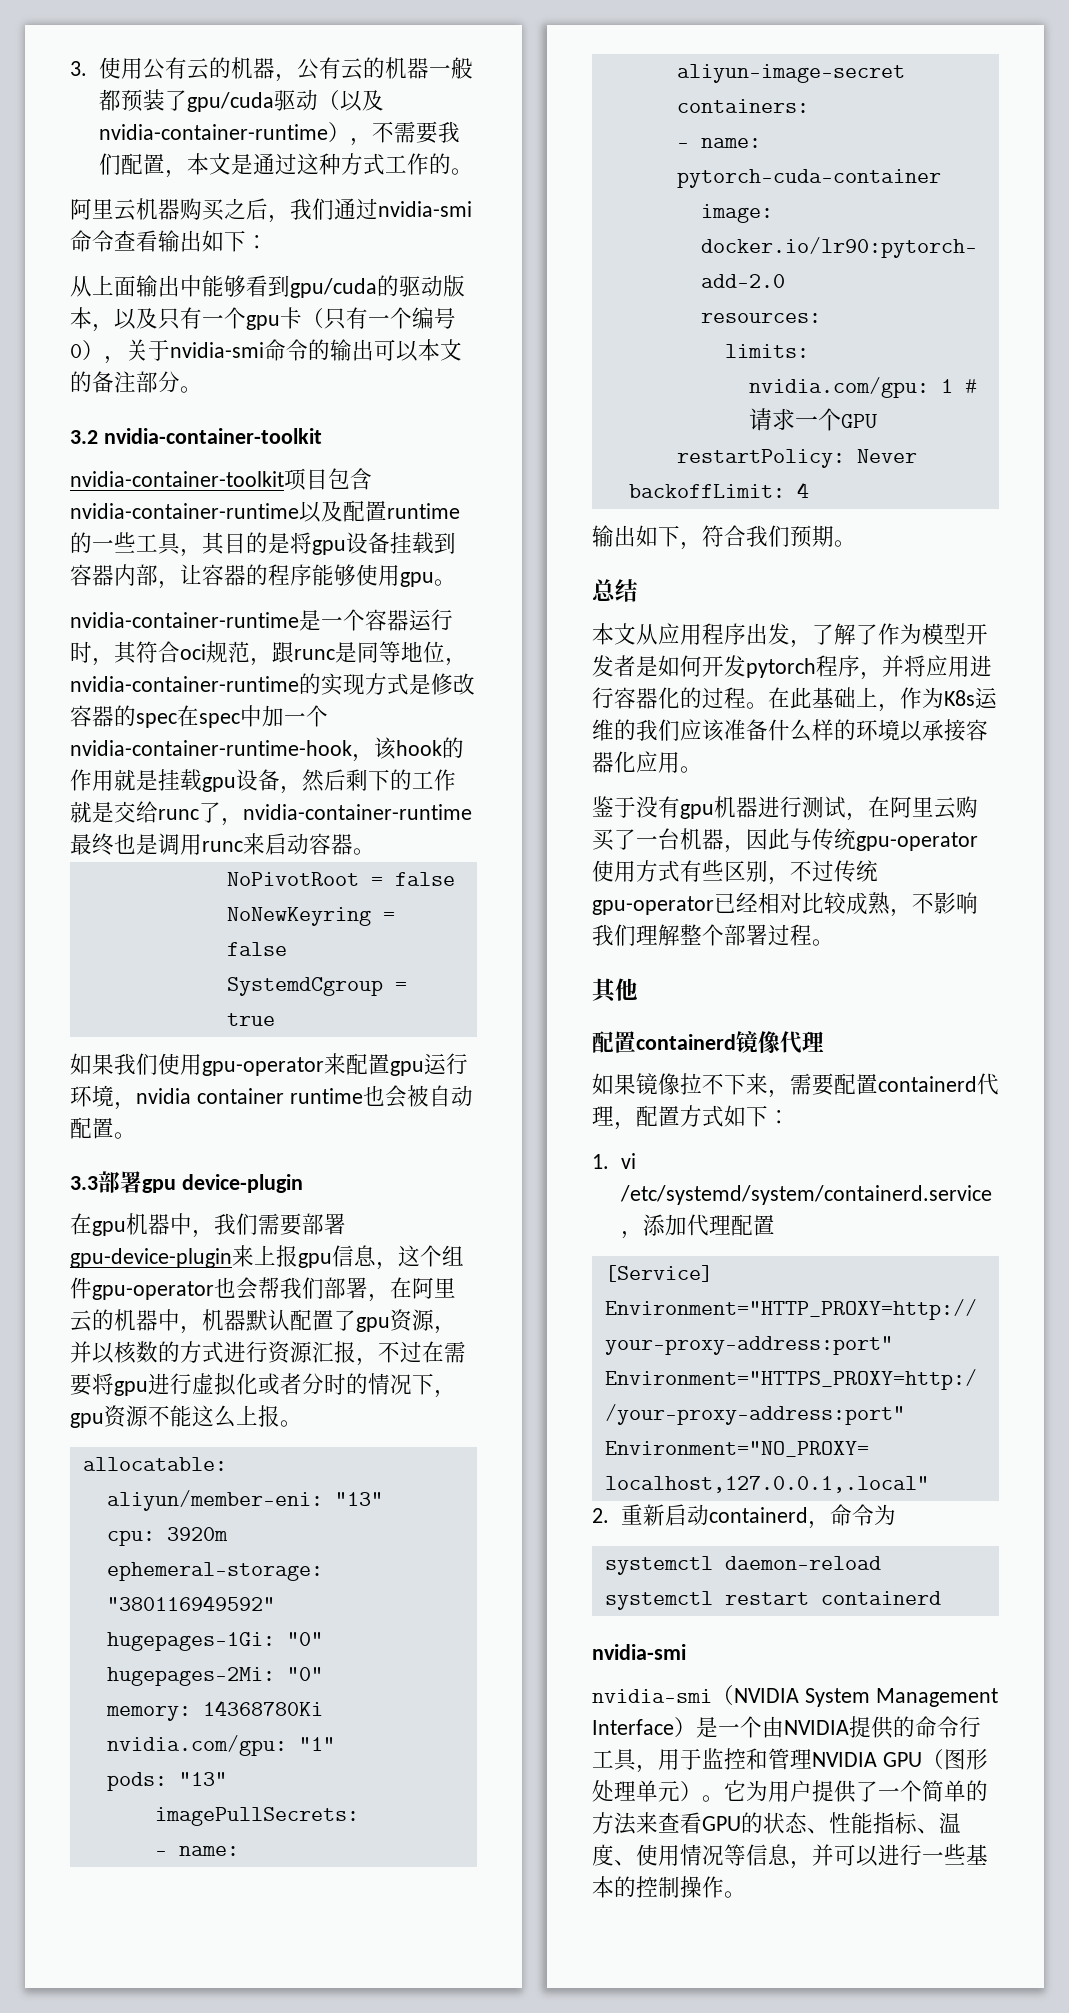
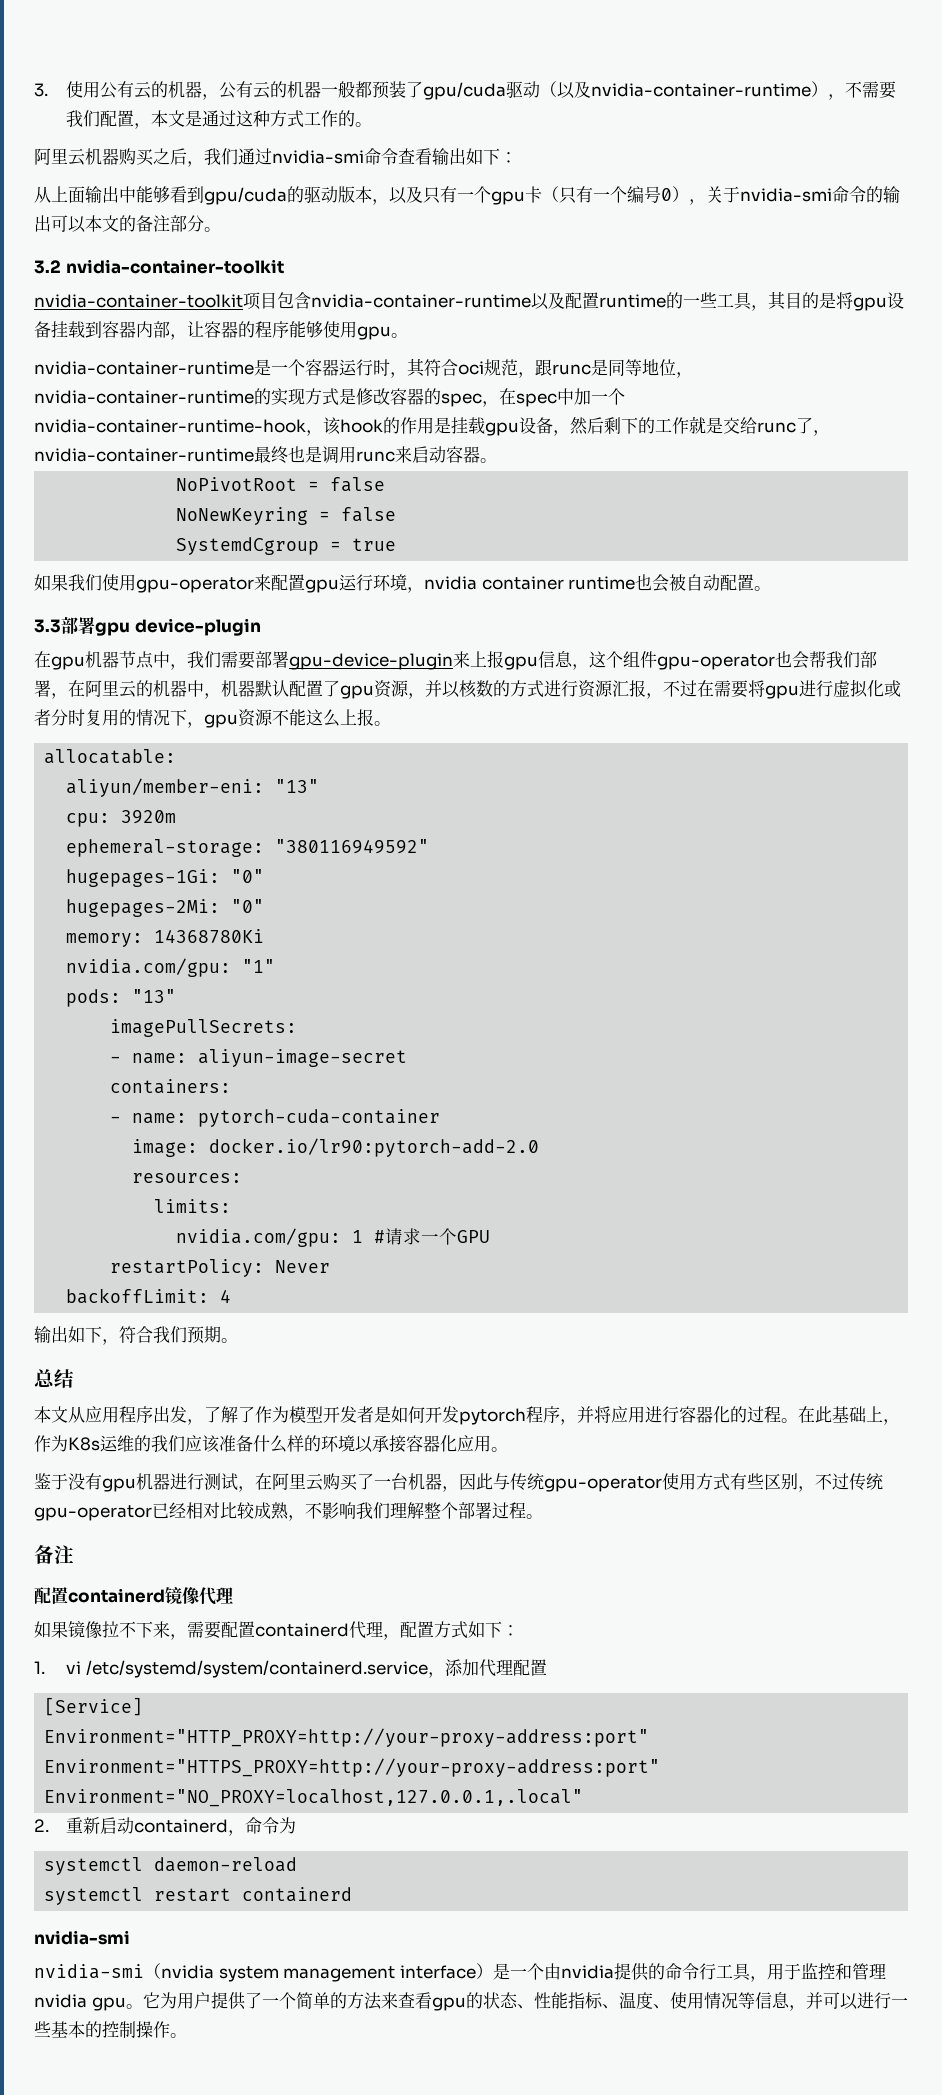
- nvidia-container-runtime是一个容器运行时，其符合oci规范，跟runc是同等地位，nvidia-container-runtime的实现方式是修改容器的spec在spec中加一个nvidia-container-runtime-hook，该hook的作用就是挂载gpu设备，然后剩下的工作就是交给runc了，nvidia-container-runtime最终也是调用runc来启动容器。
+ nvidia-container-runtime是一个容器运行时，其符合oci规范，跟runc是同等地位，nvidia-container-runtime的实现方式是修改容器的spec，在spec中加一个nvidia-container-runtime-hook，该hook的作用是挂载gpu设备，然后剩下的工作就是交给runc了，nvidia-container-runtime最终也是调用runc来启动容器。
- 在gpu机器中，我们需要部署gpu-device-plugin来上报gpu信息，这个组件gpu-operator也会帮我们部署，在阿里云的机器中，机器默认配置了gpu资源，并以核数的方式进行资源汇报，不过在需要将gpu进行虚拟化或者分时的情况下，gpu资源不能这么上报。
+ 在gpu机器节点中，我们需要部署gpu-device-plugin来上报gpu信息，这个组件gpu-operator也会帮我们部署，在阿里云的机器中，机器默认配置了gpu资源，并以核数的方式进行资源汇报，不过在需要将gpu进行虚拟化或者分时复用的情况下，gpu资源不能这么上报。
  鉴于没有gpu机器进行测试，在阿里云购买了一台机器，因此与传统gpu-operator使用方式有些区别，不过传统gpu-operator已经相对比较成熟，不影响我们理解整个部署过程。
- 其他
+ 备注
- nvidia-smi（NVIDIA System Management Interface）是一个由NVIDIA提供的命令行工具，用于监控和管理NVIDIA GPU（图形处理单元）。
+ nvidia-smi（nvidia system management interface）是一个由nvidia提供的命令行工具，用于监控和管理nvidia gpu。
- 它为用户提供了一个简单的方法来查看GPU的状态、性能指标、温度、使用情况等信息，并可以进行一些基本的控制操作。
+ 它为用户提供了一个简单的方法来查看gpu的状态、性能指标、温度、使用情况等信息，并可以进行一些基本的控制操作。

